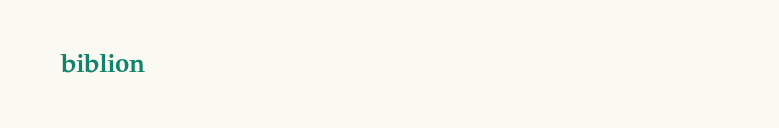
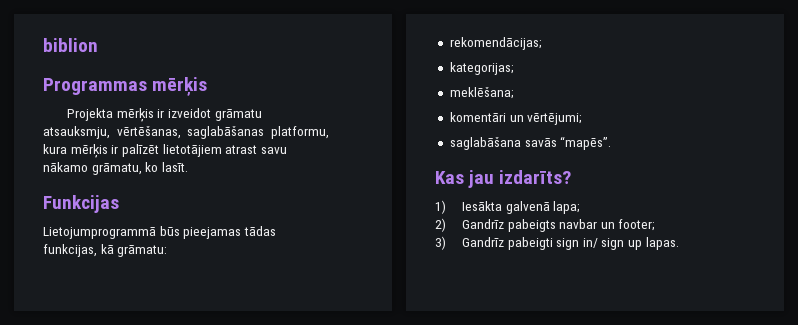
+ Programmas mērķis
+ Projekta mērķis ir izveidot grāmatu atsauksmju, vērtēšanas, saglabāšanas platformu, kura mērķis ir palīzēt lietotājiem atrast savu nākamo grāmatu, ko lasīt.
+ Funkcijas
+ Lietojumprogrammā būs pieejamas tādas funkcijas, kā grāmatu:
+ rekomendācijas;
+ kategorijas;
+ meklēšana;
+ komentāri un vērtējumi;
+ saglabāšana savās “mapēs”.
+ Kas jau izdarīts?
+ 1) Iesākta galvenā lapa;
+ 2) Gandrīz pabeigts navbar un footer;
+ 3) Gandrīz pabeigti sign in/ sign up lapas.

